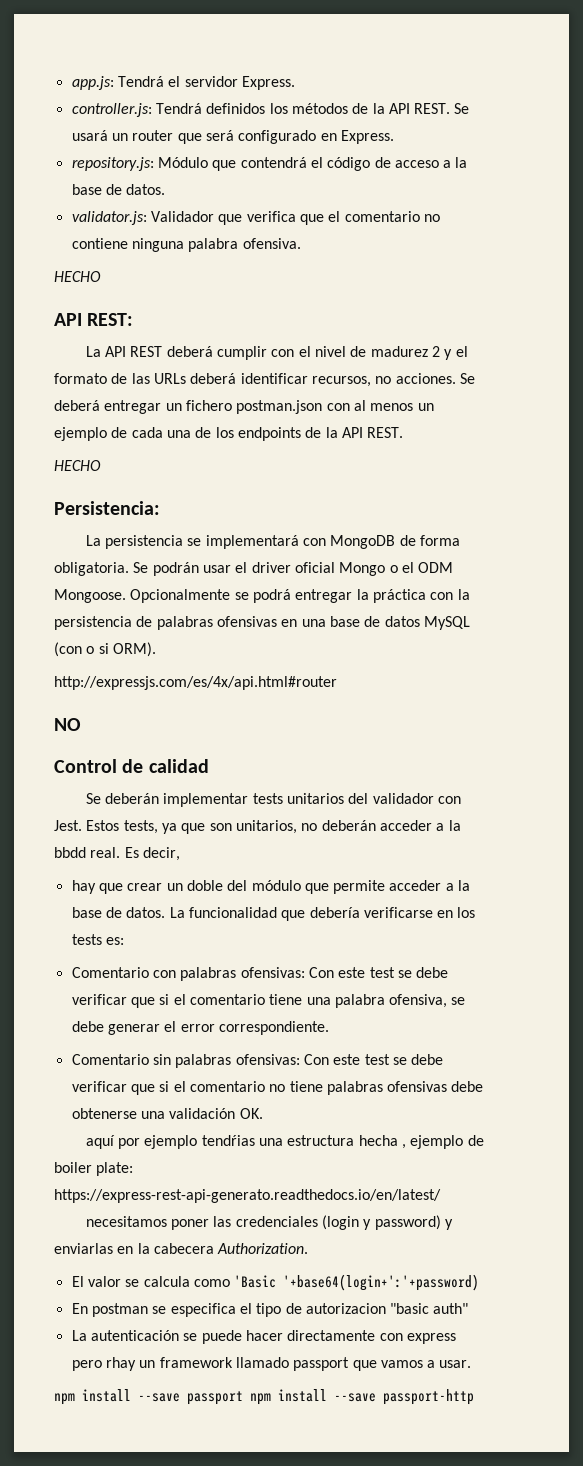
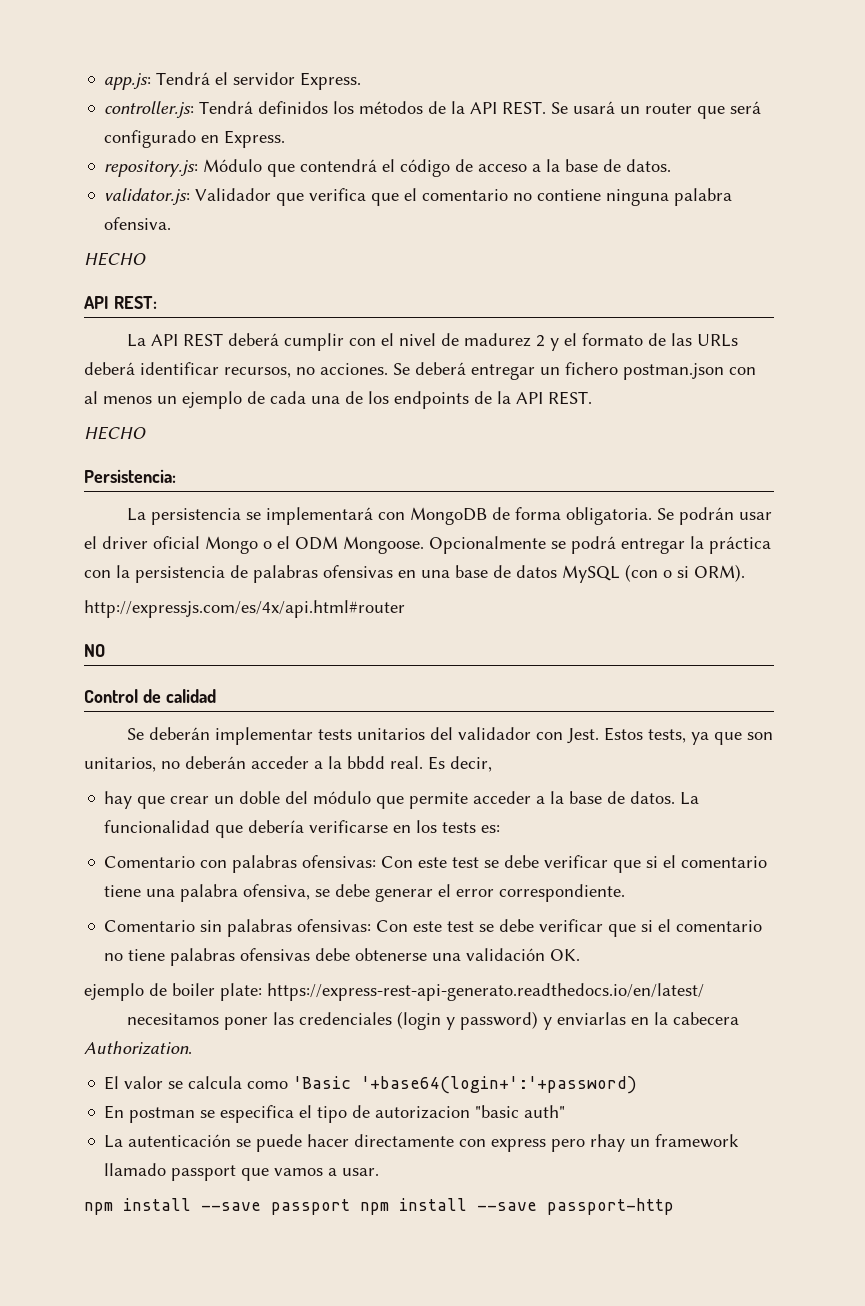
- aquí por ejemplo tendŕias una estructura hecha , ejemplo de boiler plate: https://express-rest-api-generato.readthedocs.io/en/latest/
+ ejemplo de boiler plate: https://express-rest-api-generato.readthedocs.io/en/latest/

